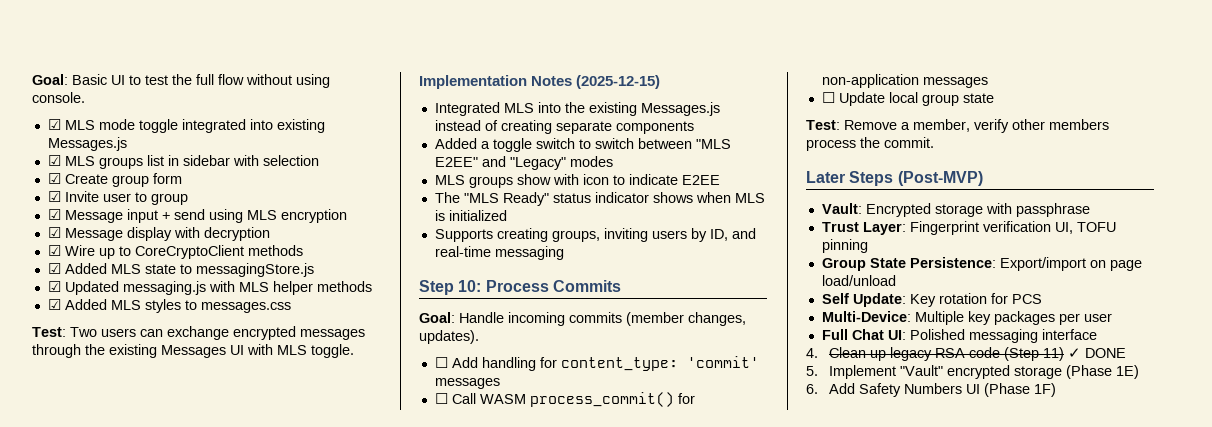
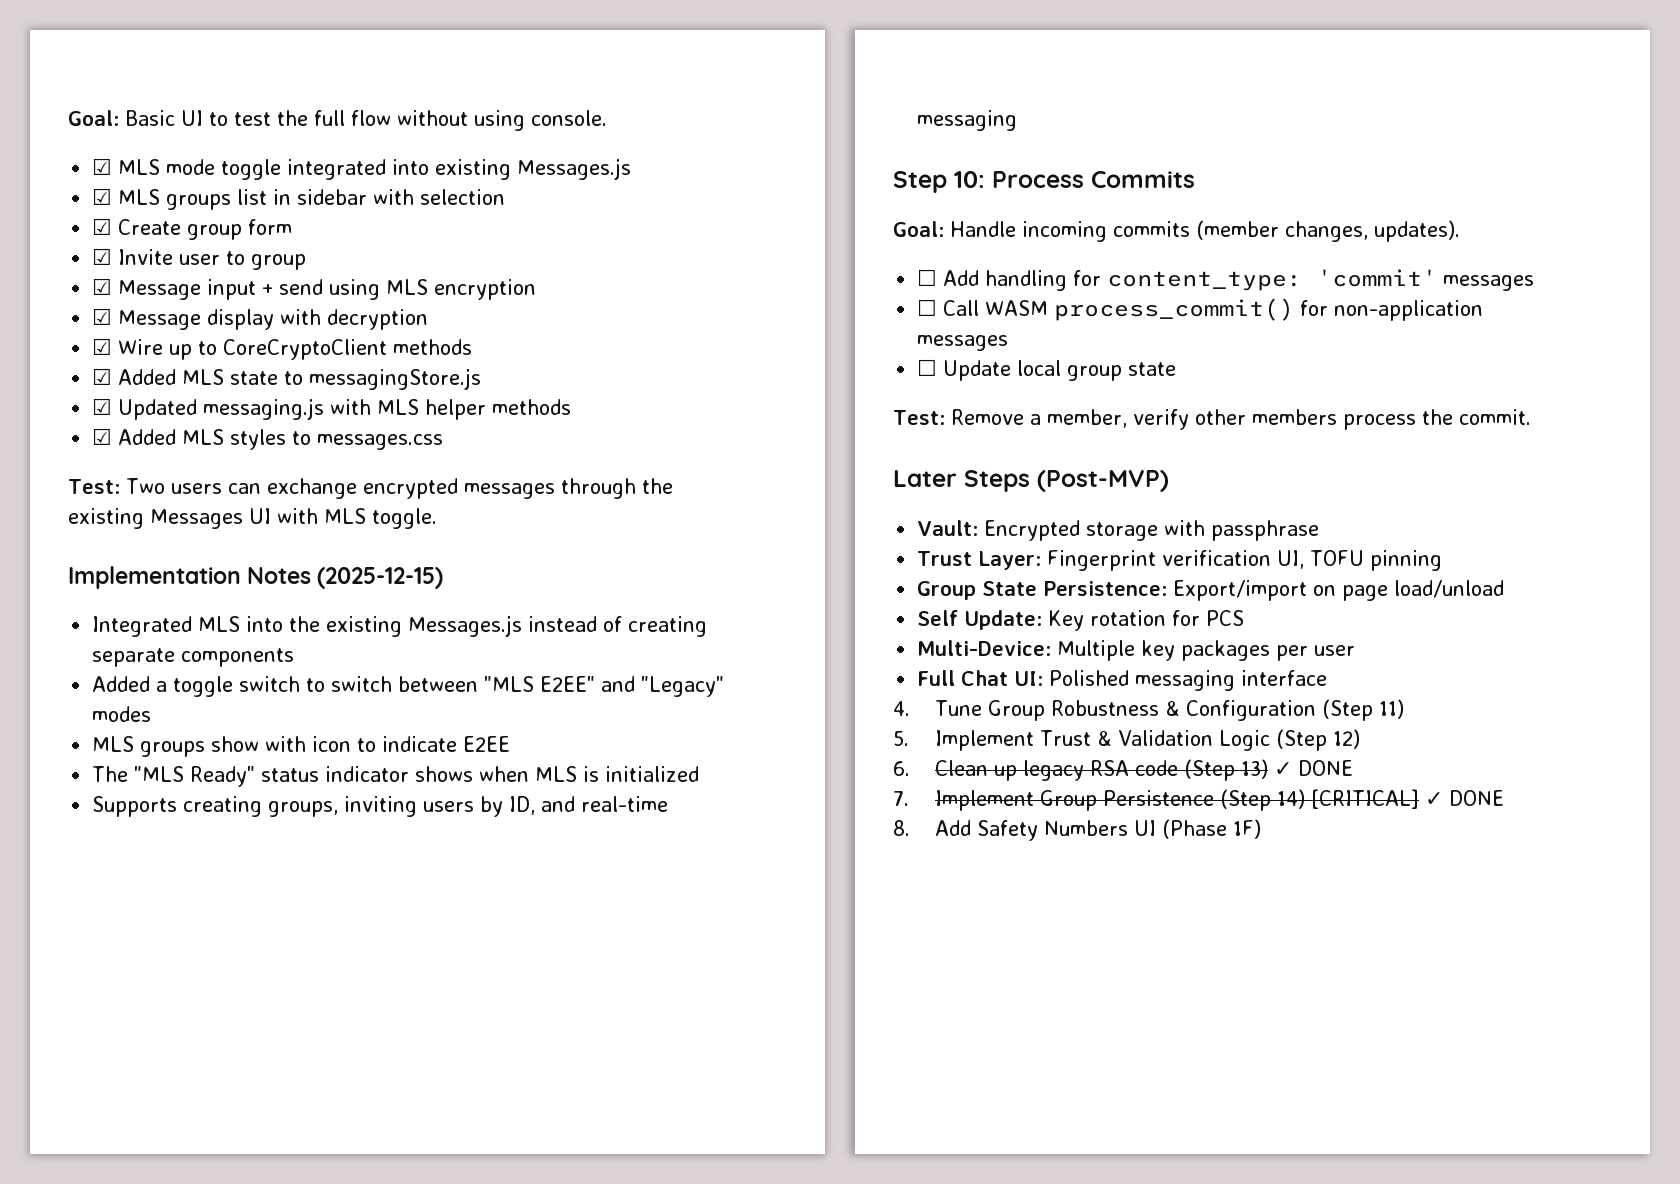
- 4. Clean up legacy RSA code (Step 11) ✓ DONE
- 5. Implement "Vault" encrypted storage (Phase 1E)
- 6. Add Safety Numbers UI (Phase 1F)
+ 4. Tune Group Robustness & Configuration (Step 11)
+ 5. Implement Trust & Validation Logic (Step 12)
+ 6. Clean up legacy RSA code (Step 13) ✓ DONE
+ 7. Implement Group Persistence (Step 14) [CRITICAL] ✓ DONE
+ 8. Add Safety Numbers UI (Phase 1F)

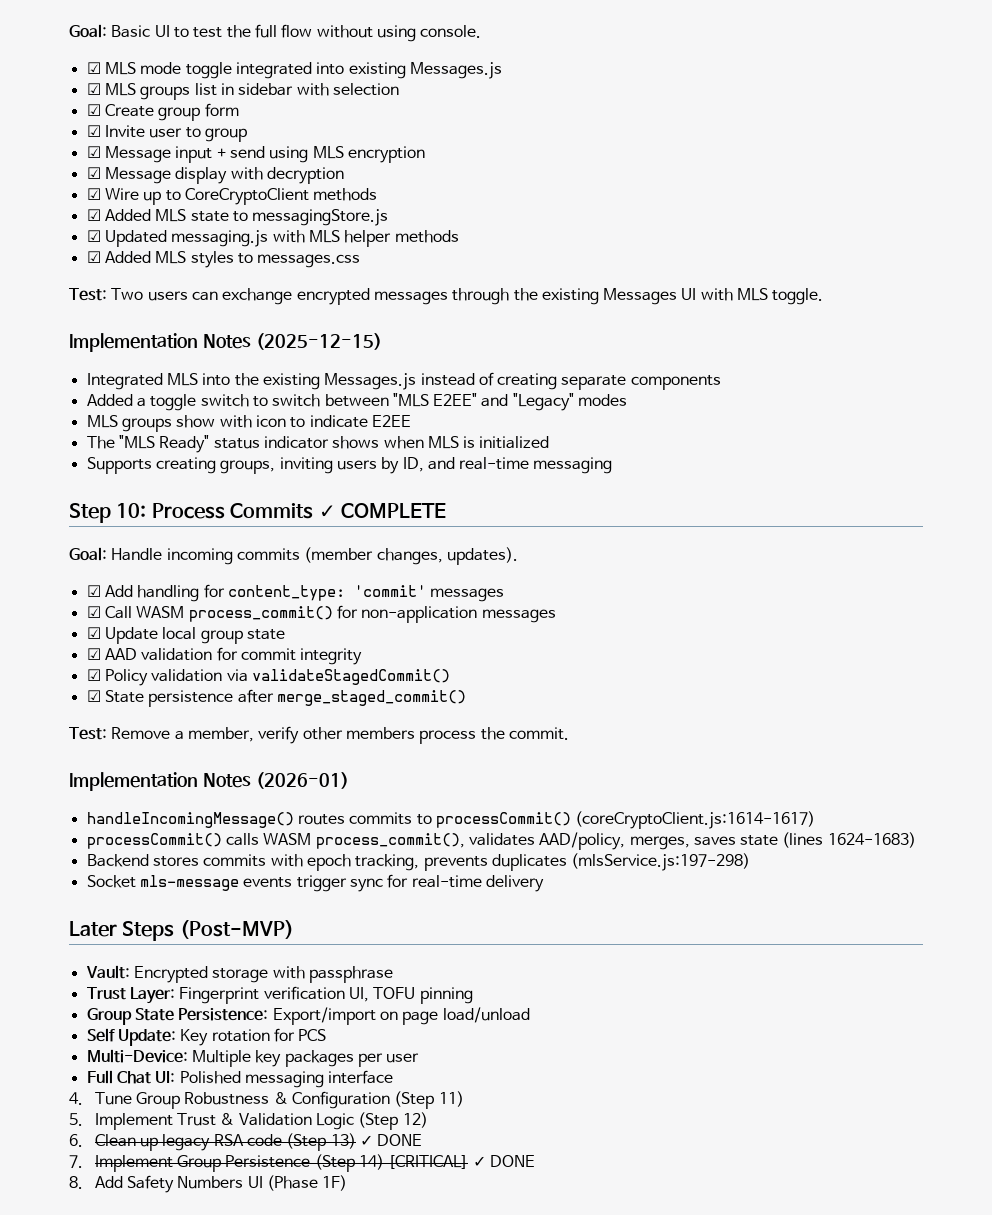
- Step 10: Process Commits
+ Step 10: Process Commits ✓ COMPLETE
- ☐ Add handling for content_type: 'commit' messages
+ ☑ Add handling for content_type: 'commit' messages
- ☐ Call WASM process_commit() for non-application messages
+ ☑ Call WASM process_commit() for non-application messages
- ☐ Update local group state
+ ☑ Update local group state
+ ☑ AAD validation for commit integrity
+ ☑ Policy validation via validateStagedCommit()
+ ☑ State persistence after merge_staged_commit()
+ Implementation Notes (2026-01)
+ handleIncomingMessage() routes commits to processCommit() (coreCryptoClient.js:1614-1617)
+ processCommit() calls WASM process_commit(), validates AAD/policy, merges, saves state (lines 1624-1683)
+ Backend stores commits with epoch tracking, prevents duplicates (mlsService.js:197-298)
+ Socket mls-message events trigger sync for real-time delivery

